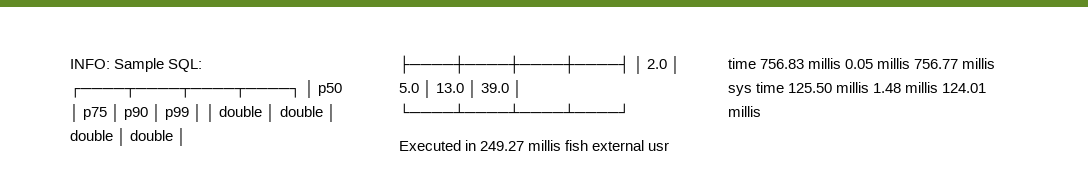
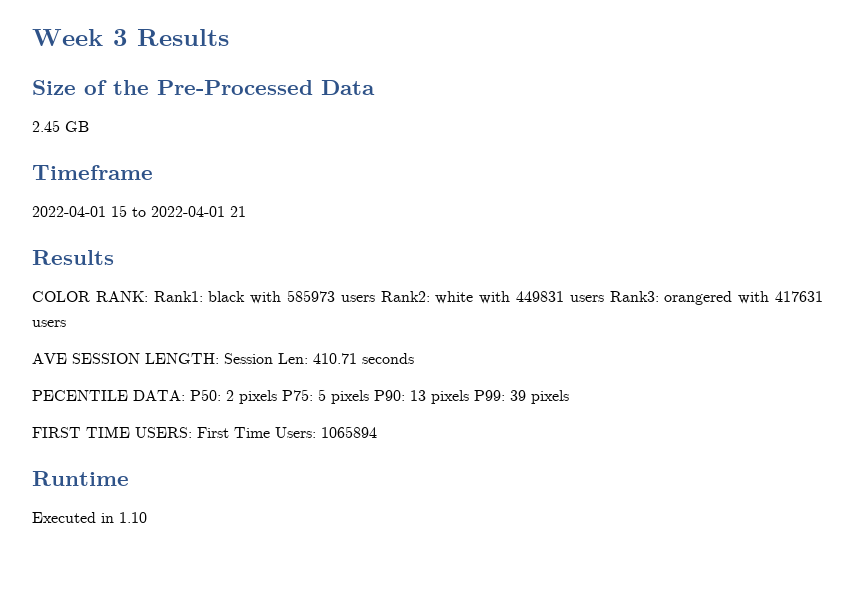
- INFO: Sample SQL: ┌────┬────┬────┬────┐ │ p50 │ p75 │ p90 │ p99 │ │ double │ double │ double │ double │ ├────┼────┼────┼────┤ │ 2.0 │ 5.0 │ 13.0 │ 39.0 │ └────┴────┴────┴────┘
- Executed in 249.27 millis fish external usr time 756.83 millis 0.05 millis 756.77 millis sys time 125.50 millis 1.48 millis 124.01 millis
+ Week 3 Results
+ Size of the Pre-Processed Data
+ 2.45 GB
+ Timeframe
+ 2022-04-01 15 to 2022-04-01 21
+ Results
+ COLOR RANK: Rank1: black with 585973 users Rank2: white with 449831 users Rank3: orangered with 417631 users
+ AVE SESSION LENGTH: Session Len: 410.71 seconds
+ PECENTILE DATA: P50: 2 pixels P75: 5 pixels P90: 13 pixels P99: 39 pixels
+ FIRST TIME USERS: First Time Users: 1065894
+ Runtime
+ Executed in 1.10

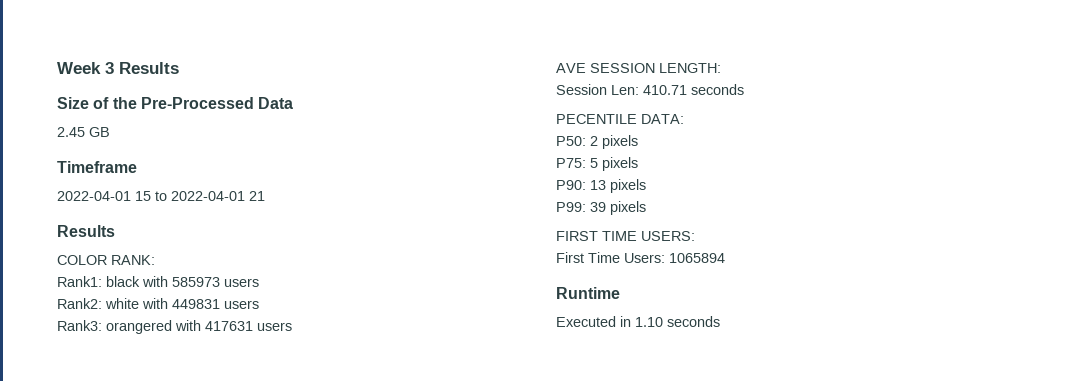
- COLOR RANK: Rank1: black with 585973 users Rank2: white with 449831 users Rank3: orangered with 417631 users
+ COLOR RANK:
+ Rank1: black with 585973 users
+ Rank2: white with 449831 users
+ Rank3: orangered with 417631 users
- AVE SESSION LENGTH: Session Len: 410.71 seconds
+ AVE SESSION LENGTH:
+ Session Len: 410.71 seconds
- PECENTILE DATA: P50: 2 pixels P75: 5 pixels P90: 13 pixels P99: 39 pixels
+ PECENTILE DATA:
+ P50: 2 pixels
+ P75: 5 pixels
+ P90: 13 pixels
+ P99: 39 pixels
- FIRST TIME USERS: First Time Users: 1065894
+ FIRST TIME USERS:
+ First Time Users: 1065894
- Executed in 1.10
+ Executed in 1.10 seconds

